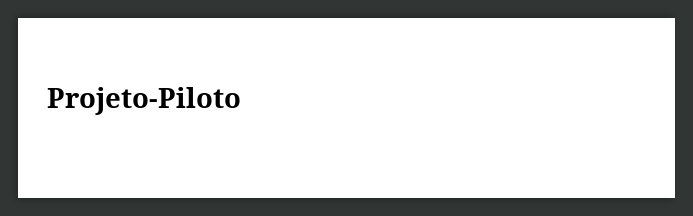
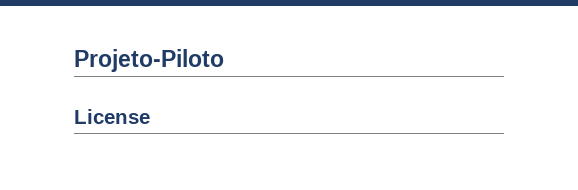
+ License

